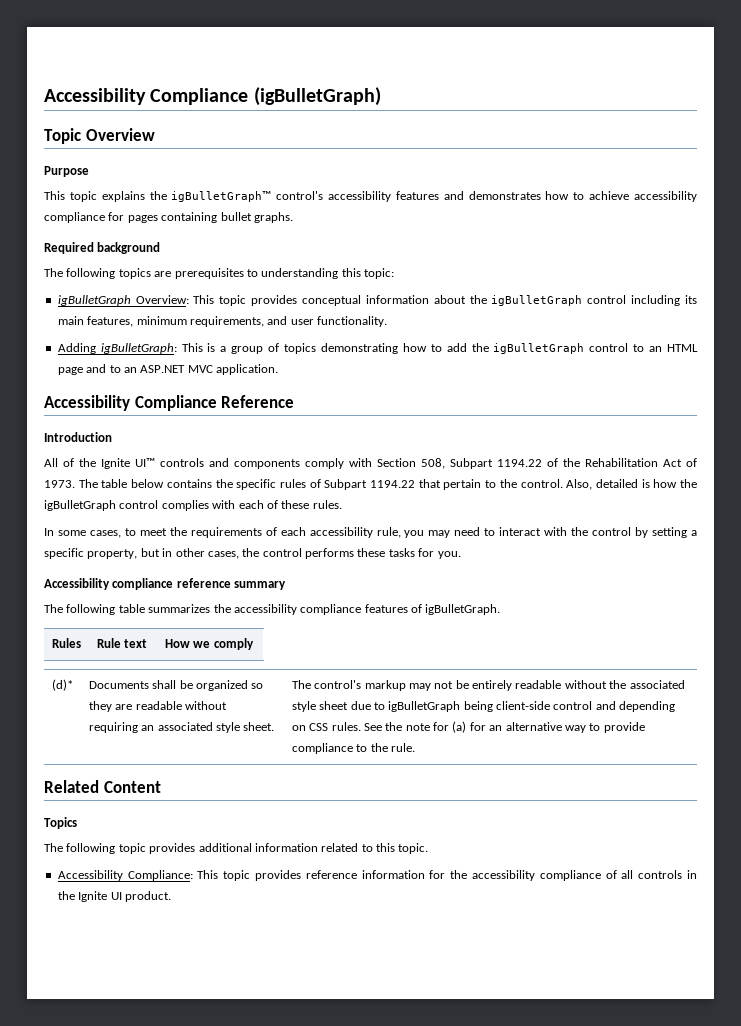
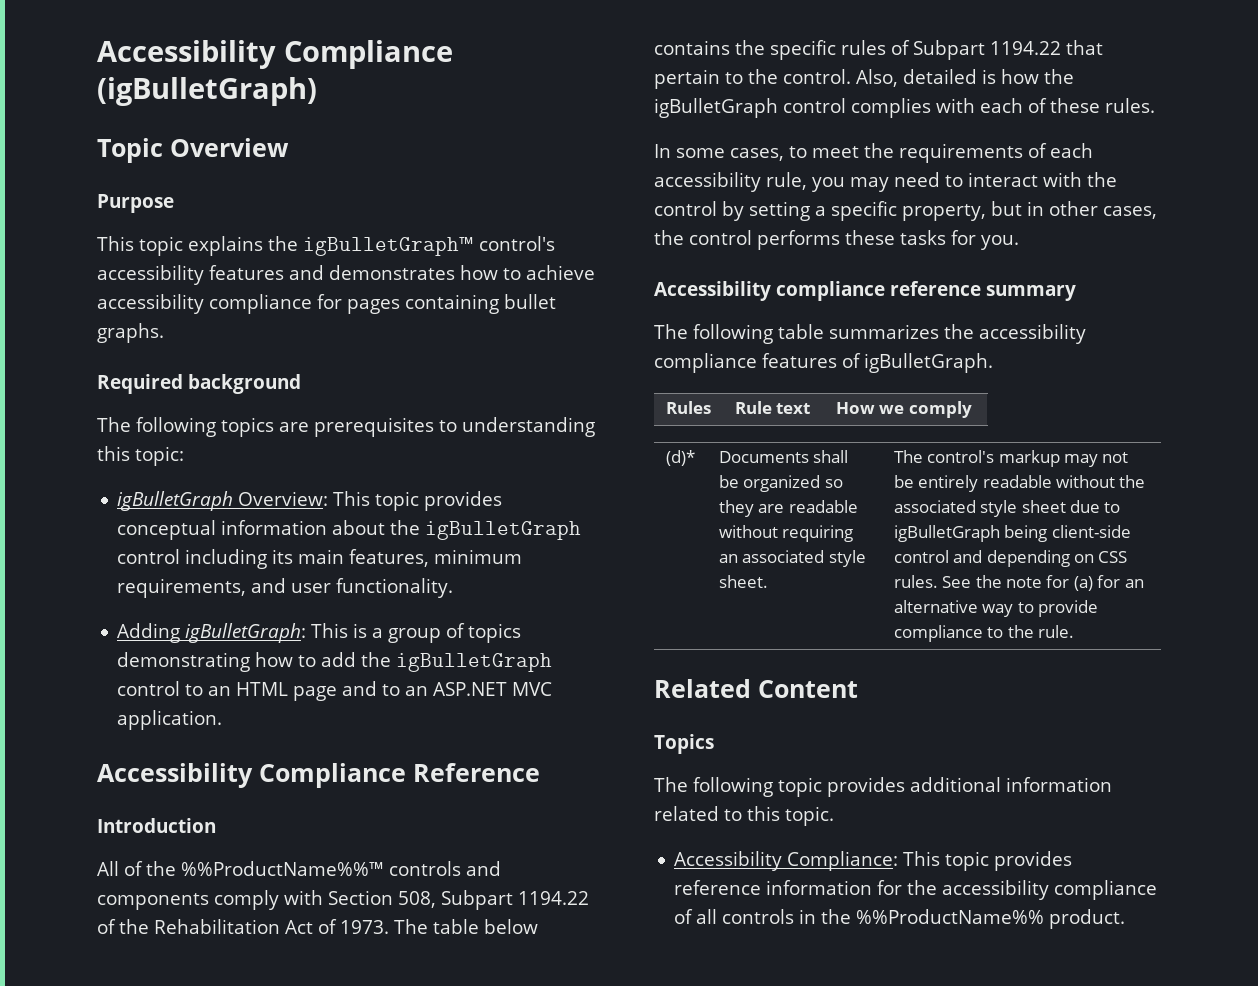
- All of the Ignite UI™ controls and components comply with Section 508, Subpart 1194.22 of the Rehabilitation Act of 1973.
+ All of the %%ProductName%%™ controls and components comply with Section 508, Subpart 1194.22 of the Rehabilitation Act of 1973.
- Accessibility Compliance: This topic provides reference information for the accessibility compliance of all controls in the Ignite UI product.
+ Accessibility Compliance: This topic provides reference information for the accessibility compliance of all controls in the %%ProductName%% product.

